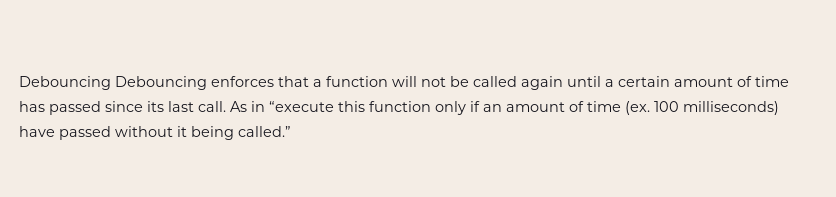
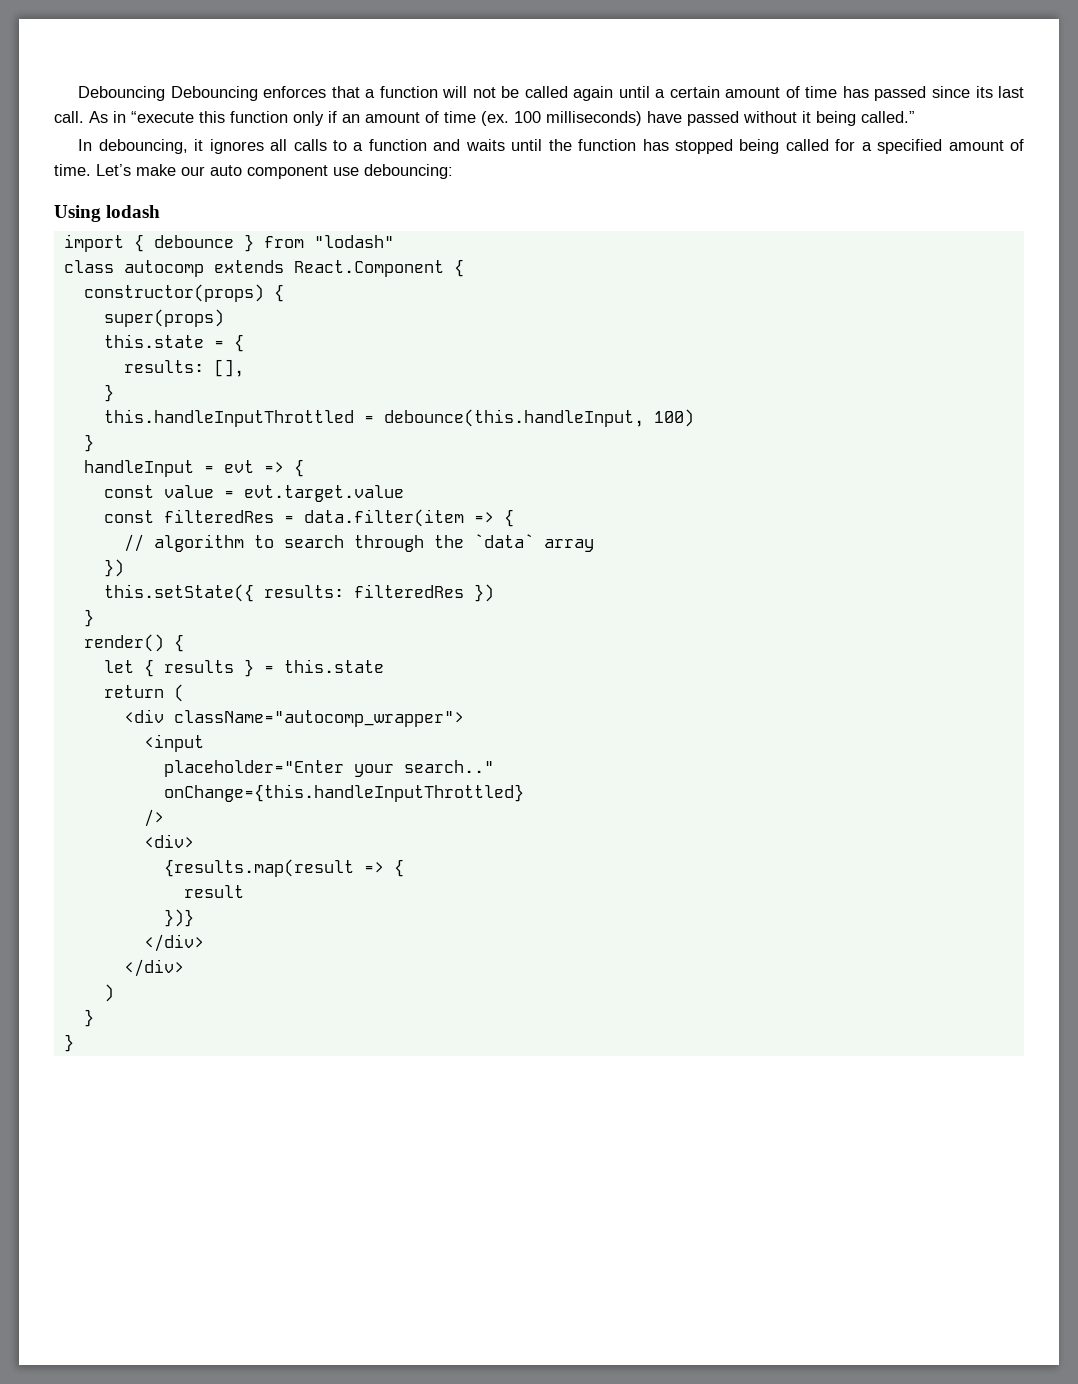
+ In debouncing, it ignores all calls to a function and waits until the function has stopped being called for a specified amount of time. Let’s make our auto component use debouncing:
+ Using lodash
+ import { debounce } from "lodash"
+ class autocomp extends React.Component {
+ constructor(props) {
+ super(props)
+ this.state = {
+ results: [],
+ }
+ this.handleInputThrottled = debounce(this.handleInput, 100)
+ }
+ handleInput = evt => {
+ const value = evt.target.value
+ const filteredRes = data.filter(item => {
+ // algorithm to search through the `data` array
+ })
+ this.setState({ results: filteredRes })
+ }
+ render() {
+ let { results } = this.state
+ return (
+ <div className="autocomp_wrapper">
+ <input
+ placeholder="Enter your search.."
+ onChange={this.handleInputThrottled}
+ />
+ <div>
+ {results.map(result => {
+ result
+ })}
+ </div>
+ </div>
+ )
+ }
+ }

